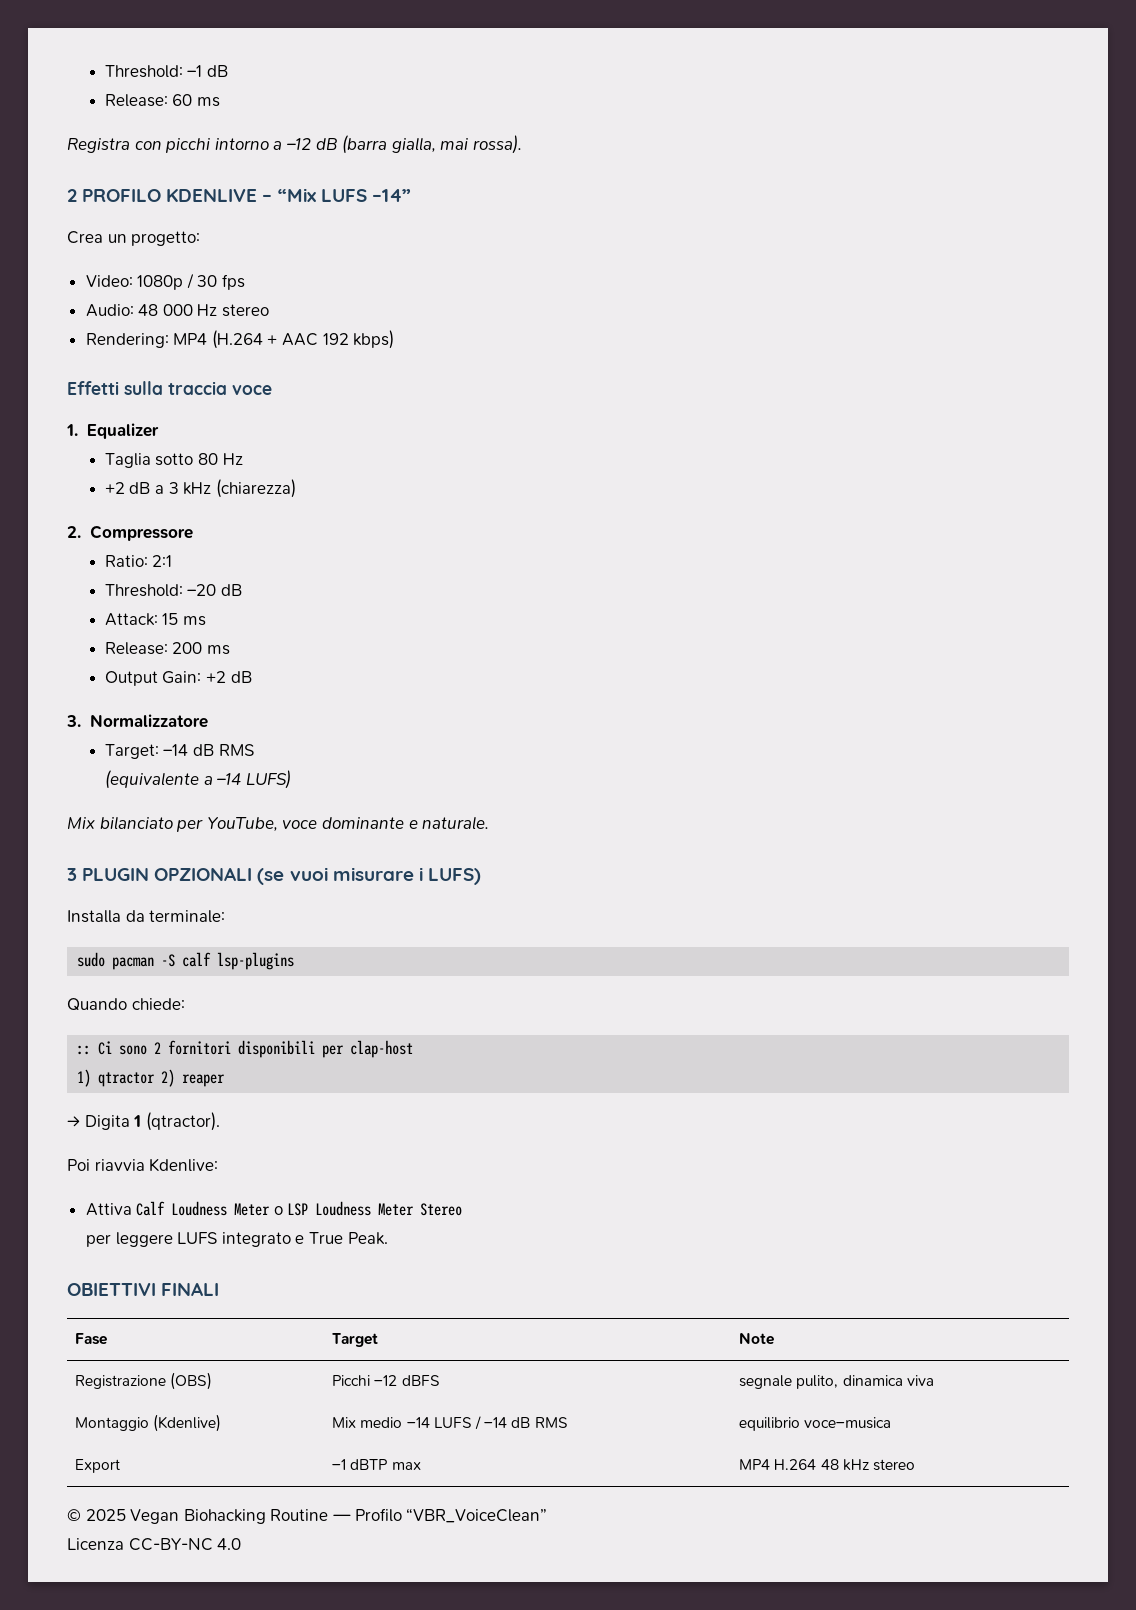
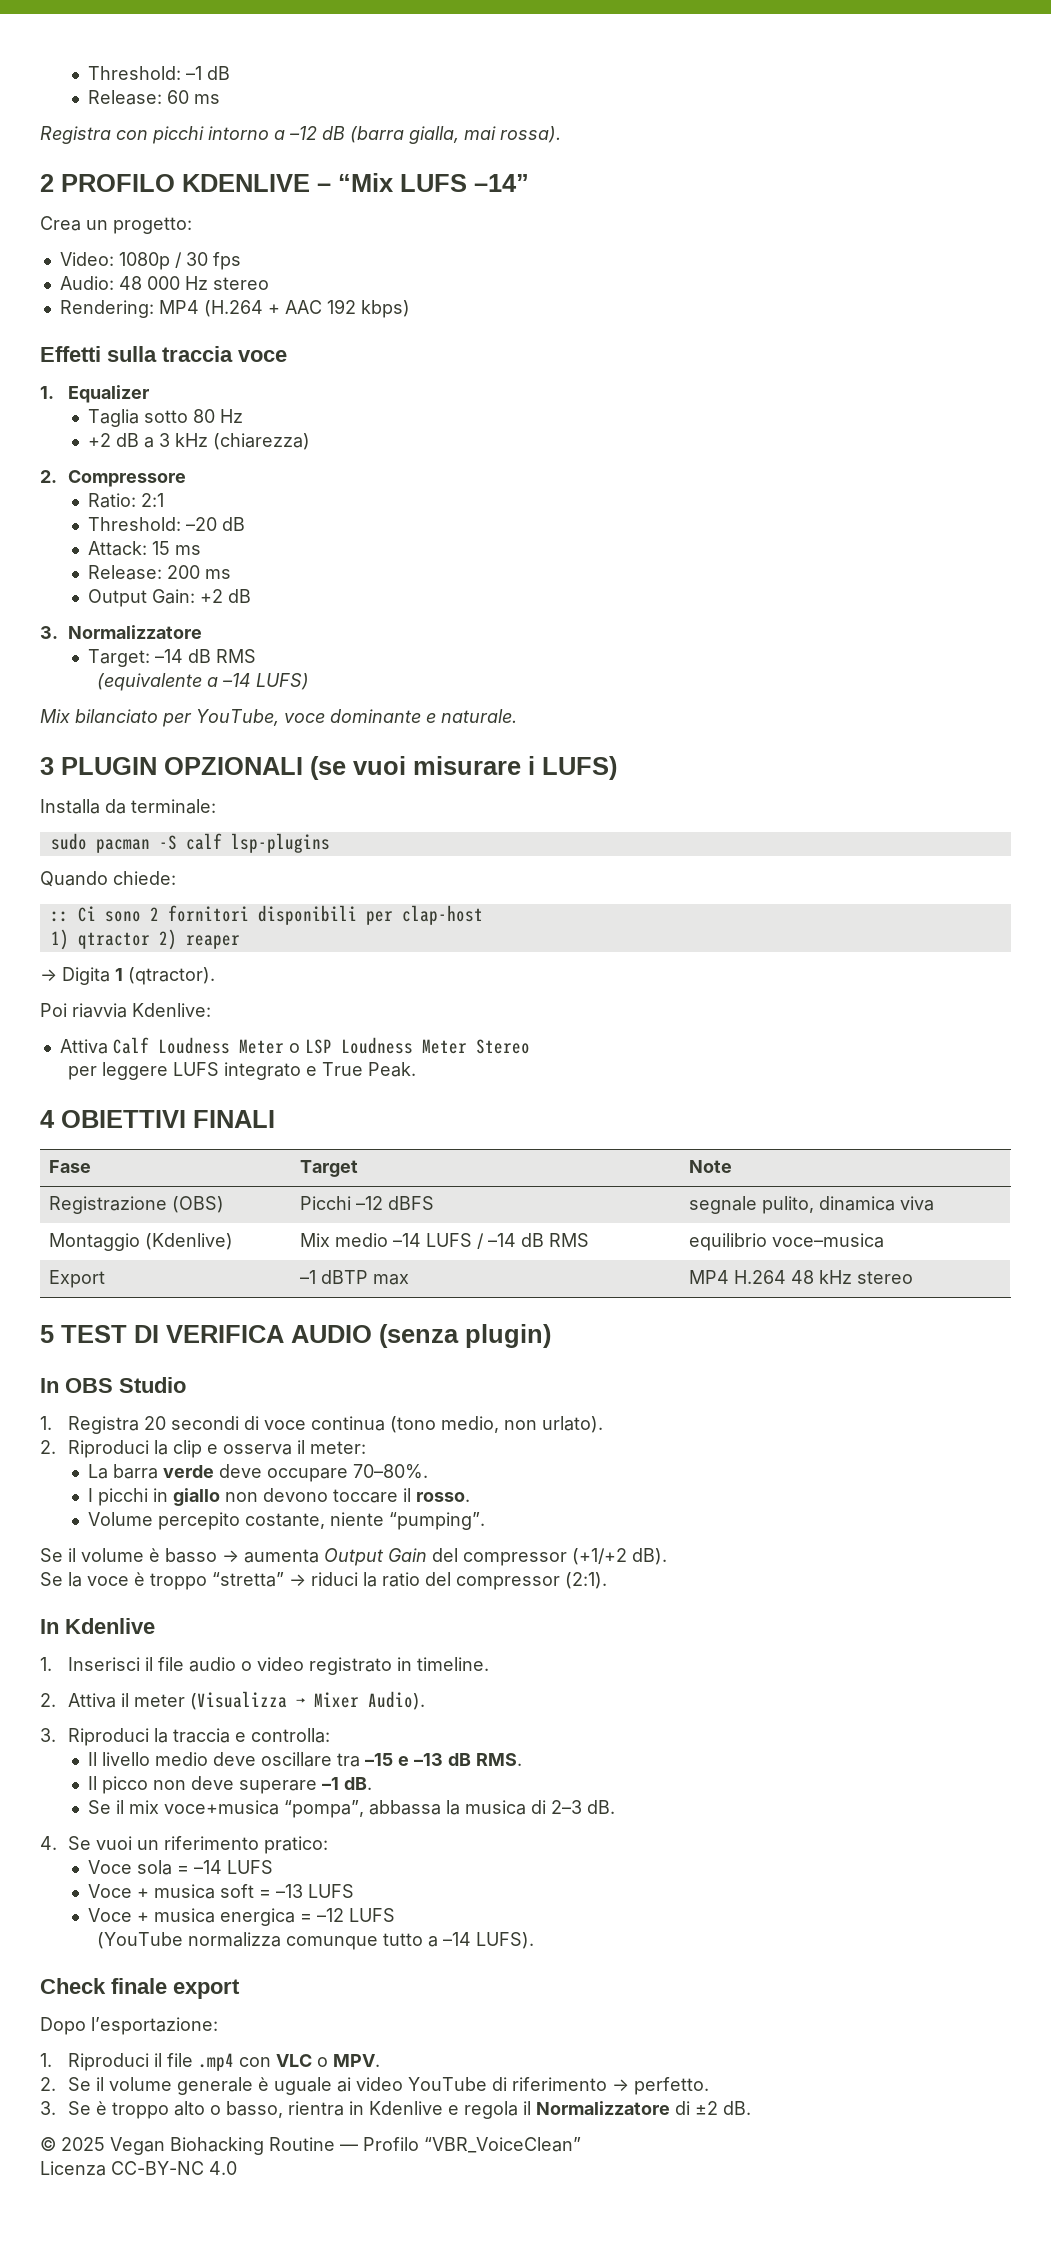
- OBIETTIVI FINALI
+ 4 OBIETTIVI FINALI
+ 5 TEST DI VERIFICA AUDIO (senza plugin)
+ In OBS Studio
+ 1. Registra 20 secondi di voce continua (tono medio, non urlato).
+ 2. Riproduci la clip e osserva il meter:
+ La barra verde deve occupare 70–80%.
+ I picchi in giallo non devono toccare il rosso.
+ Volume percepito costante, niente “pumping”.
+ Se il volume è basso → aumenta Output Gain del compressor (+1/+2 dB).
+ Se la voce è troppo “stretta” → riduci la ratio del compressor (2:1).
+ In Kdenlive
+ 1. Inserisci il file audio o video registrato in timeline.
+ 2. Attiva il meter (Visualizza → Mixer Audio).
+ 3. Riproduci la traccia e controlla:
+ Il livello medio deve oscillare tra –15 e –13 dB RMS.
+ Il picco non deve superare –1 dB.
+ Se il mix voce+musica “pompa”, abbassa la musica di 2–3 dB.
+ 4. Se vuoi un riferimento pratico:
+ Voce sola = –14 LUFS
+ Voce + musica soft = –13 LUFS
+ Voce + musica energica = –12 LUFS
+ (YouTube normalizza comunque tutto a –14 LUFS).
+ Check finale export
+ Dopo l’esportazione:
+ 1. Riproduci il file .mp4 con VLC o MPV.
+ 2. Se il volume generale è uguale ai video YouTube di riferimento → perfetto.
+ 3. Se è troppo alto o basso, rientra in Kdenlive e regola il Normalizzatore di ±2 dB.

